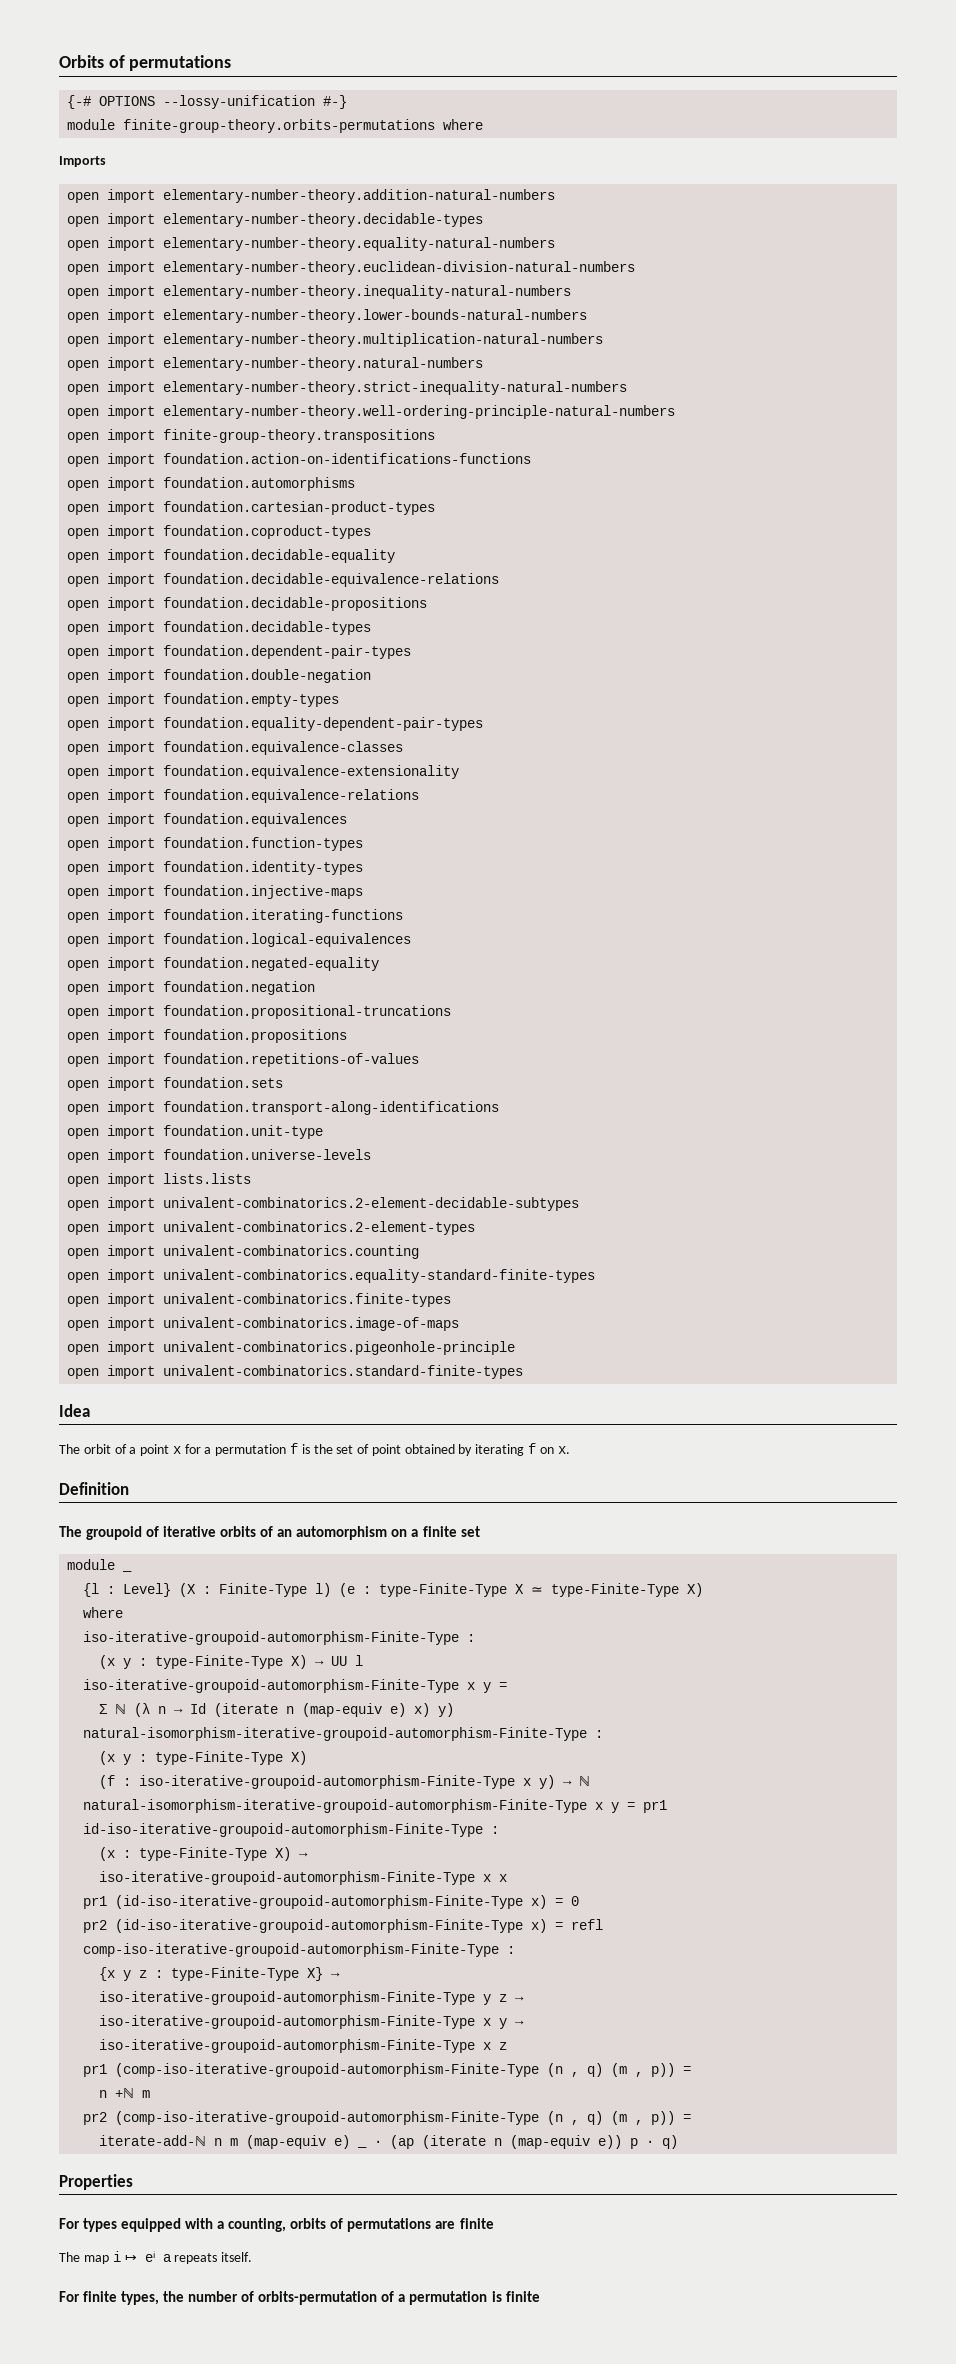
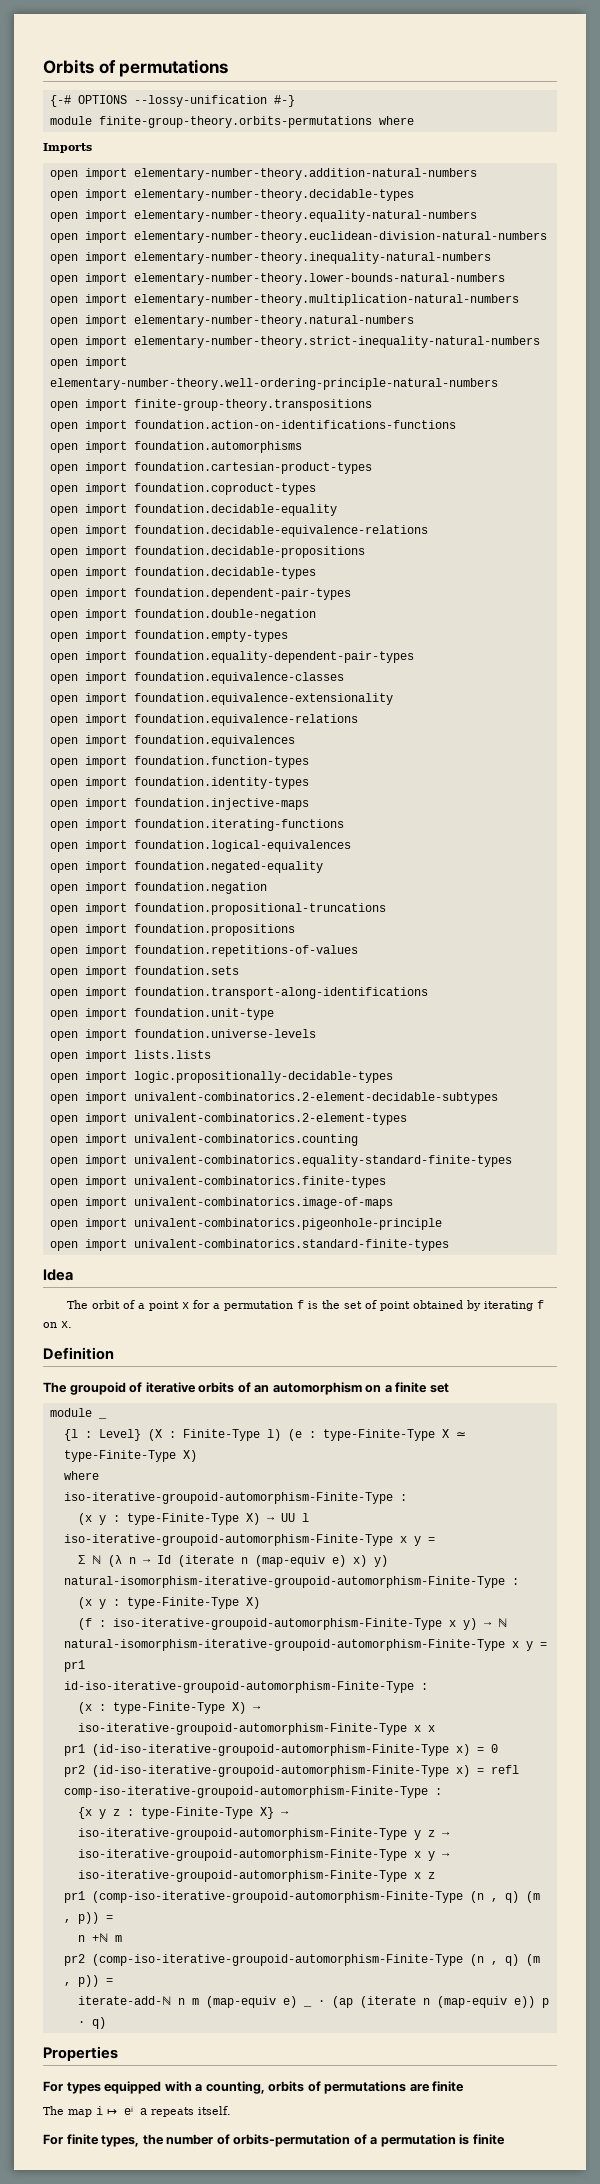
+ open import logic.propositionally-decidable-types

